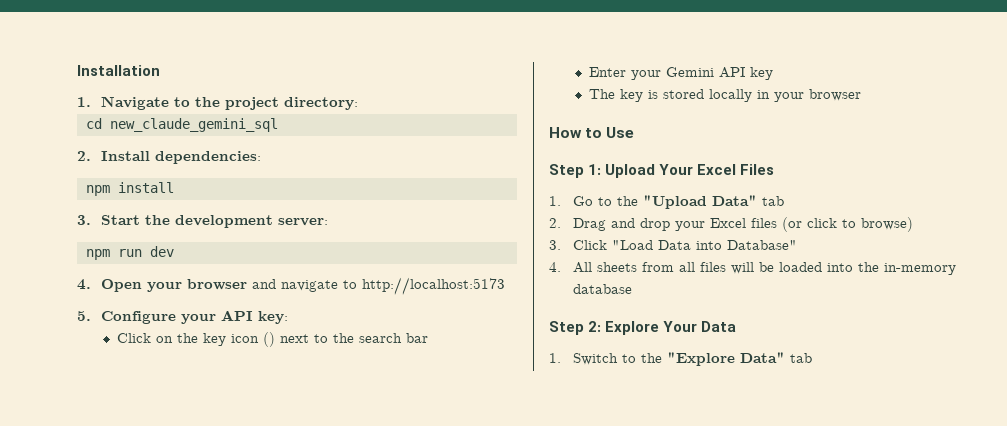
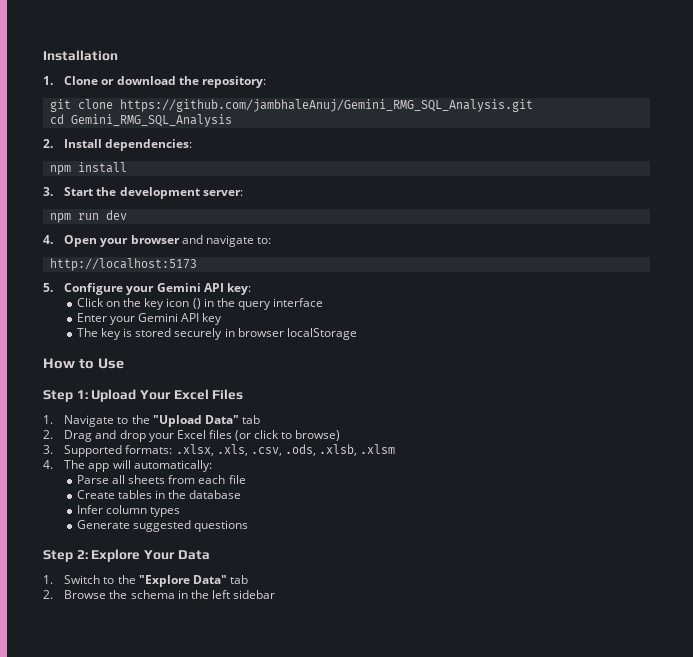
- 1. Navigate to the project directory:
+ 1. Clone or download the repository:
+ git clone https://github.com/jambhaleAnuj/Gemini_RMG_SQL_Analysis.git
- cd new_claude_gemini_sql
+ cd Gemini_RMG_SQL_Analysis
- 4. Open your browser and navigate to http://localhost:5173
+ 4. Open your browser and navigate to:
+ http://localhost:5173
- 5. Configure your API key:
+ 5. Configure your Gemini API key:
- Click on the key icon () next to the search bar
+ Click on the key icon () in the query interface
- The key is stored locally in your browser
+ The key is stored securely in browser localStorage
- 1. Go to the "Upload Data" tab
+ 1. Navigate to the "Upload Data" tab
- 3. Click "Load Data into Database"
- 4. All sheets from all files will be loaded into the in-memory database
+ 3. Supported formats: .xlsx, .xls, .csv, .ods, .xlsb, .xlsm
+ 4. The app will automatically:
+ Parse all sheets from each file
+ Create tables in the database
+ Infer column types
+ Generate suggested questions
+ 2. Browse the schema in the left sidebar

